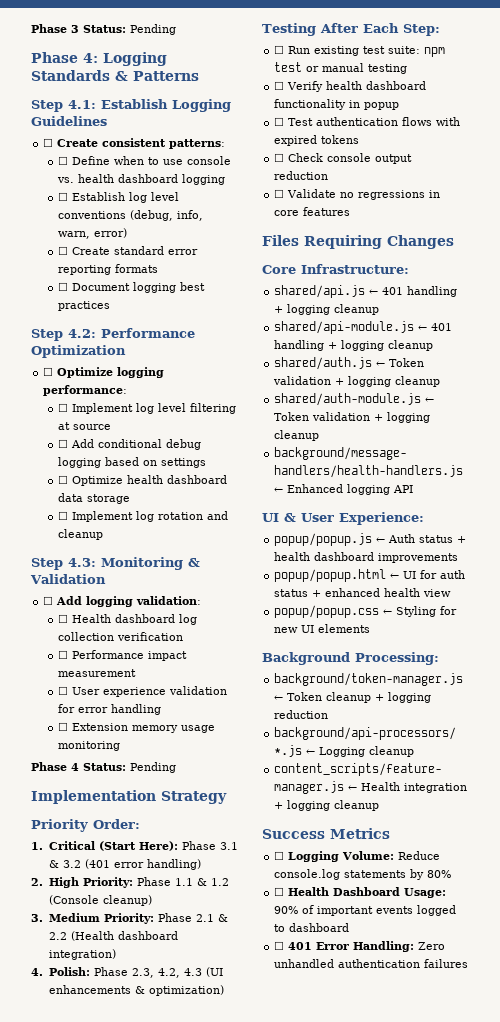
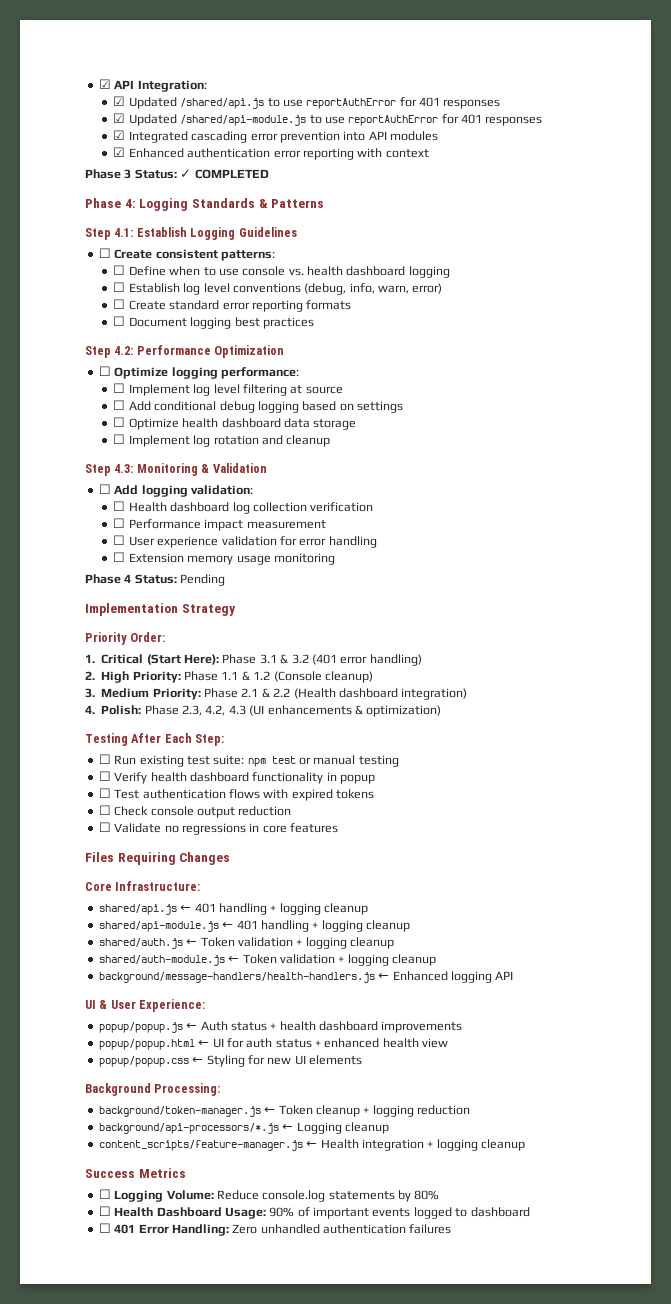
+ ☑ API Integration:
+ ☑ Updated /shared/api.js to use reportAuthError for 401 responses
+ ☑ Updated /shared/api-module.js to use reportAuthError for 401 responses
+ ☑ Integrated cascading error prevention into API modules
+ ☑ Enhanced authentication error reporting with context
- Phase 3 Status: Pending
+ Phase 3 Status: ✓ COMPLETED

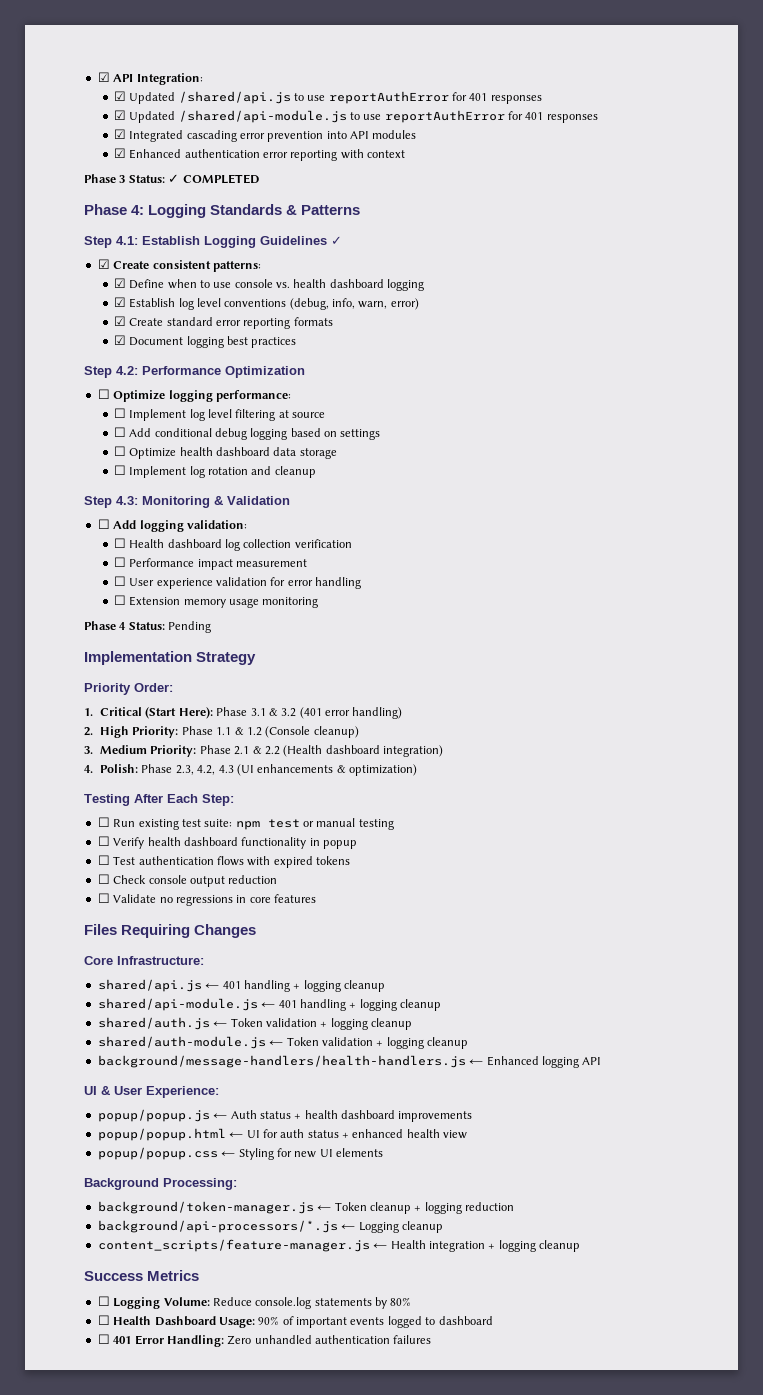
- Step 4.1: Establish Logging Guidelines
- ☐ Create consistent patterns:
+ Step 4.1: Establish Logging Guidelines ✓
+ ☑ Create consistent patterns:
- ☐ Define when to use console vs. health dashboard logging
+ ☑ Define when to use console vs. health dashboard logging
- ☐ Establish log level conventions (debug, info, warn, error)
+ ☑ Establish log level conventions (debug, info, warn, error)
- ☐ Create standard error reporting formats
+ ☑ Create standard error reporting formats
- ☐ Document logging best practices
+ ☑ Document logging best practices

